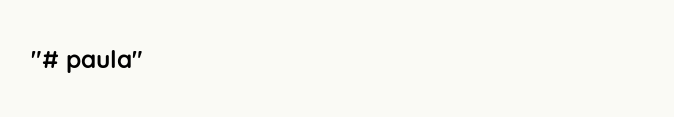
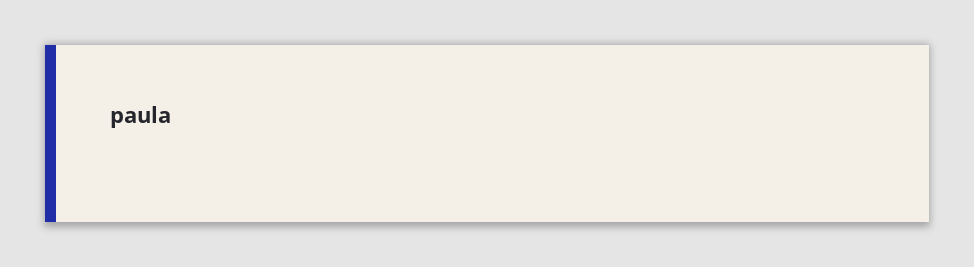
- "# paula"
+ paula

